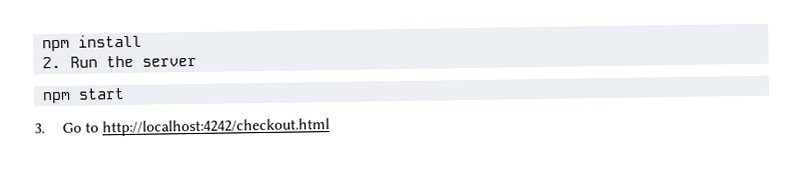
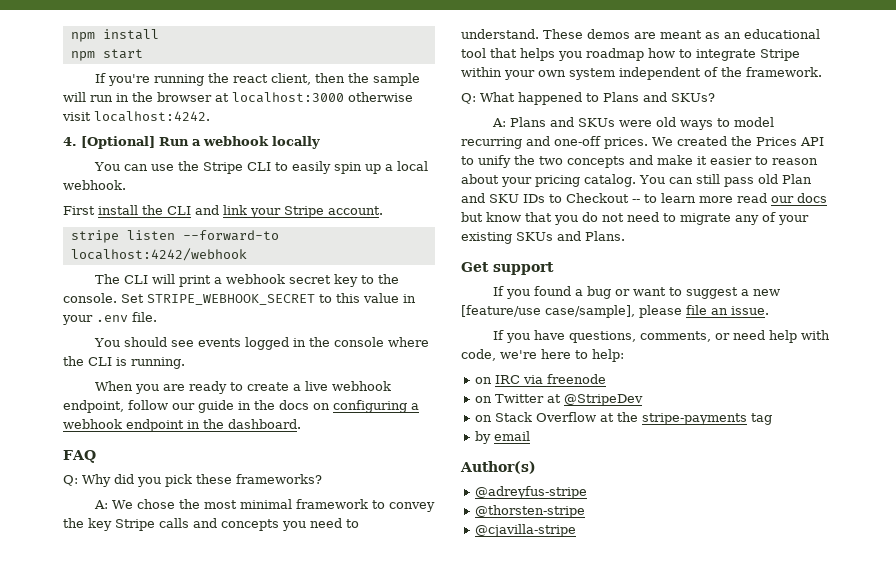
- 2. Run the server
  npm start
- 3. Go to http://localhost:4242/checkout.html
+ If you're running the react client, then the sample will run in the browser at localhost:3000 otherwise visit localhost:4242.
+ 4. [Optional] Run a webhook locally
+ You can use the Stripe CLI to easily spin up a local webhook.
+ First install the CLI and link your Stripe account.
+ stripe listen --forward-to localhost:4242/webhook
+ The CLI will print a webhook secret key to the console. Set STRIPE_WEBHOOK_SECRET to this value in your .env file.
+ You should see events logged in the console where the CLI is running.
+ When you are ready to create a live webhook endpoint, follow our guide in the docs on configuring a webhook endpoint in the dashboard.
+ FAQ
+ Q: Why did you pick these frameworks?
+ A: We chose the most minimal framework to convey the key Stripe calls and concepts you need to understand. These demos are meant as an educational tool that helps you roadmap how to integrate Stripe within your own system independent of the framework.
+ Q: What happened to Plans and SKUs?
+ A: Plans and SKUs were old ways to model recurring and one-off prices. We created the Prices API to unify the two concepts and make it easier to reason about your pricing catalog. You can still pass old Plan and SKU IDs to Checkout -- to learn more read our docs but know that you do not need to migrate any of your existing SKUs and Plans.
+ Get support
+ If you found a bug or want to suggest a new [feature/use case/sample], please file an issue.
+ If you have questions, comments, or need help with code, we're here to help:
+ on IRC via freenode
+ on Twitter at @StripeDev
+ on Stack Overflow at the stripe-payments tag
+ by email
+ Author(s)
+ @adreyfus-stripe
+ @thorsten-stripe
+ @cjavilla-stripe

